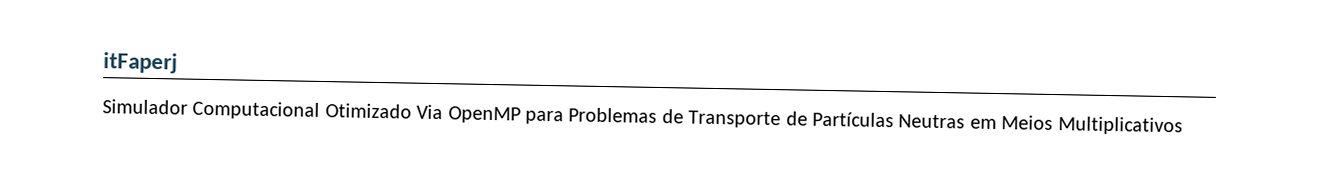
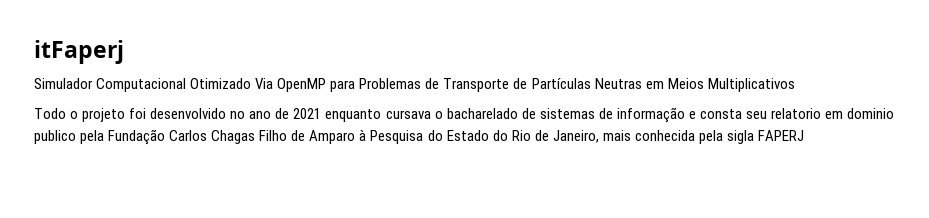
+ Todo o projeto foi desenvolvido no ano de 2021 enquanto cursava o bacharelado de sistemas de informação e consta seu relatorio em dominio publico pela Fundação Carlos Chagas Filho de Amparo à Pesquisa do Estado do Rio de Janeiro, mais conhecida pela sigla FAPERJ

